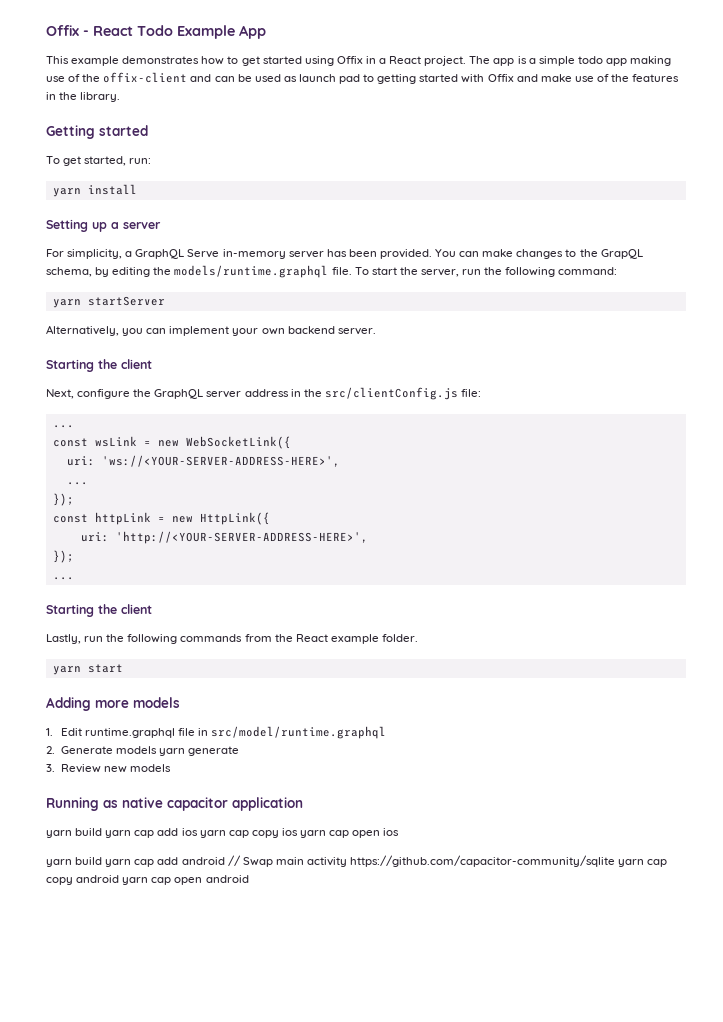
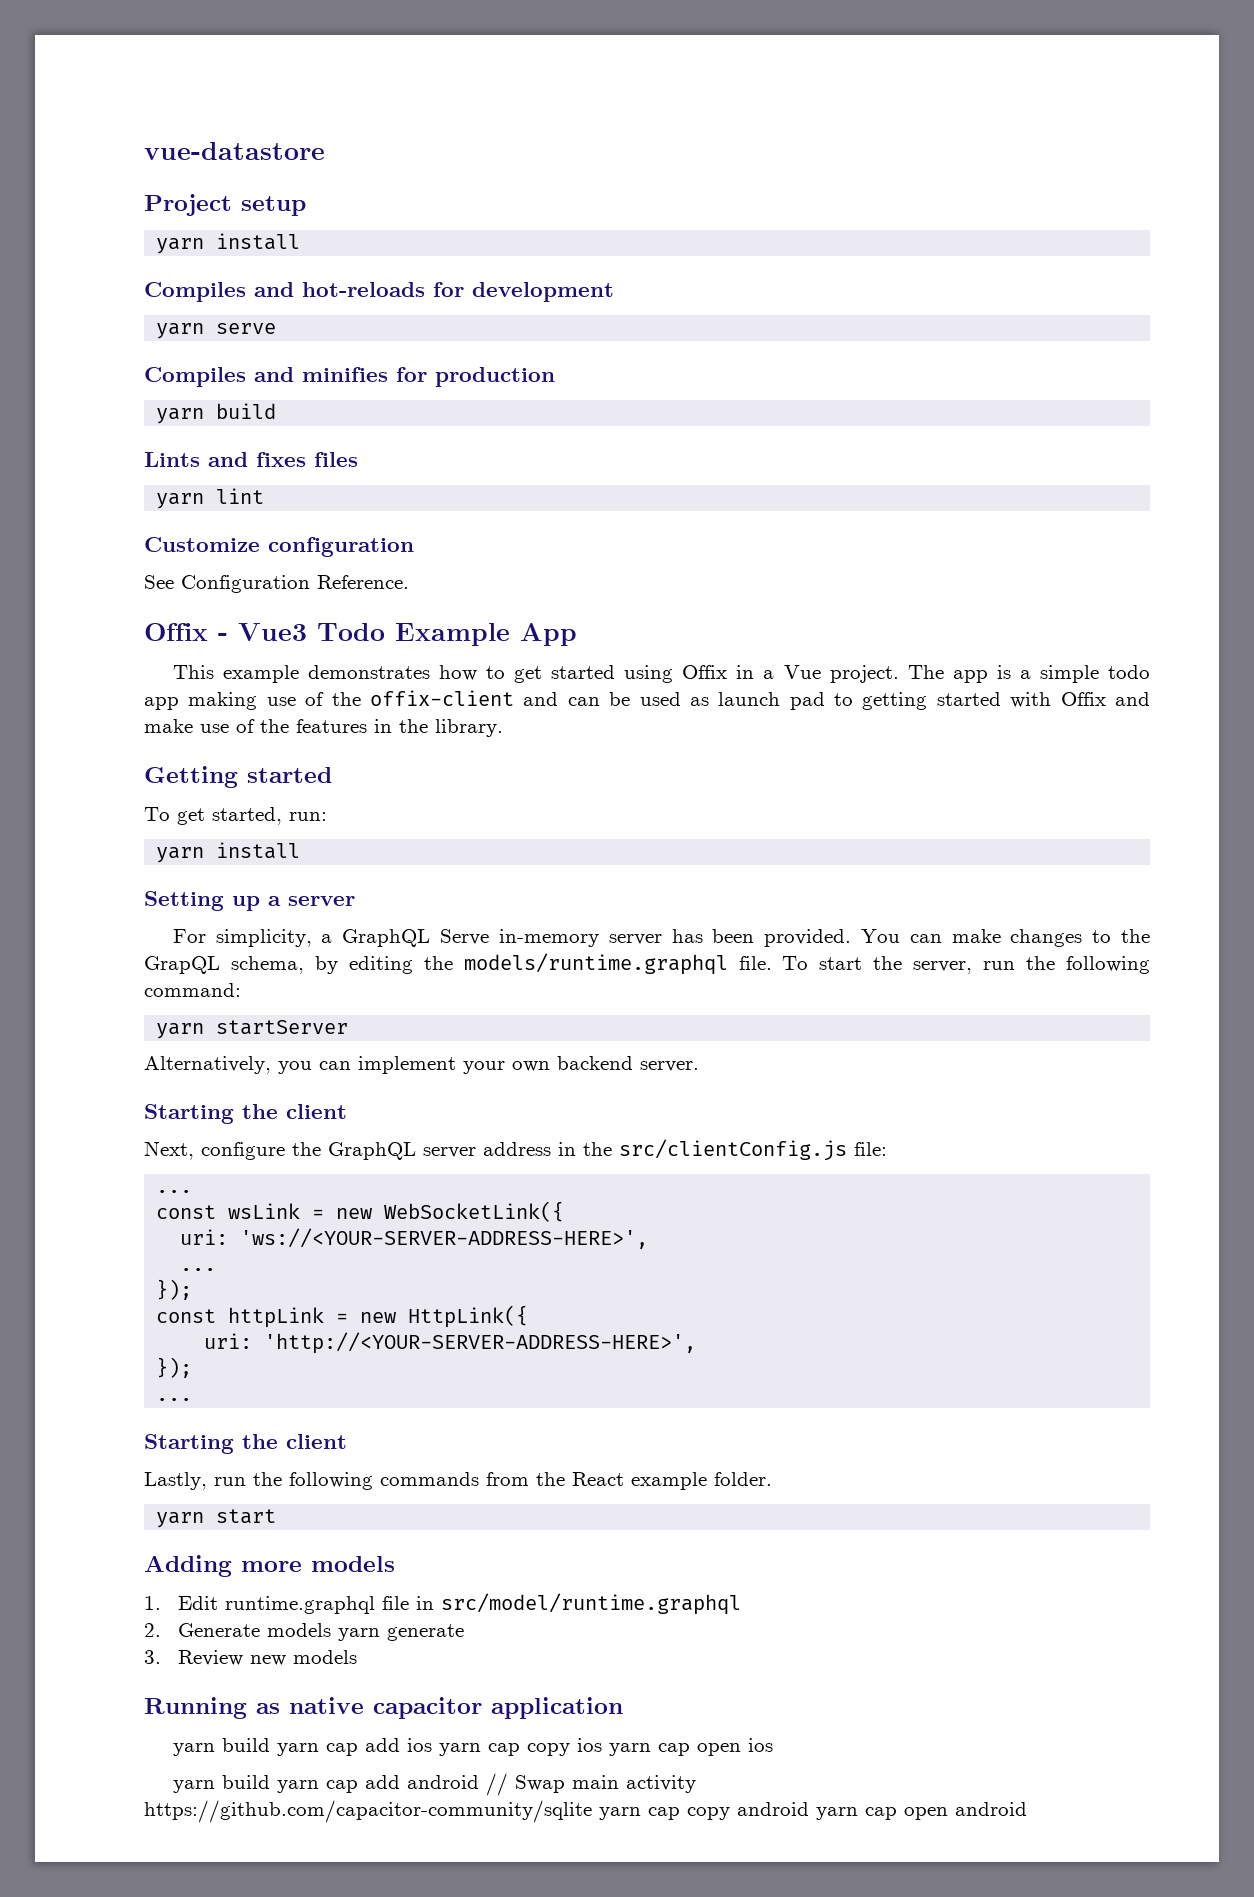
+ vue-datastore
+ Project setup
+ yarn install
+ Compiles and hot-reloads for development
+ yarn serve
+ Compiles and minifies for production
+ yarn build
+ Lints and fixes files
+ yarn lint
+ Customize configuration
+ See Configuration Reference.
- Offix - React Todo Example App
+ Offix - Vue3 Todo Example App
- This example demonstrates how to get started using Offix in a React project.
+ This example demonstrates how to get started using Offix in a Vue project.

